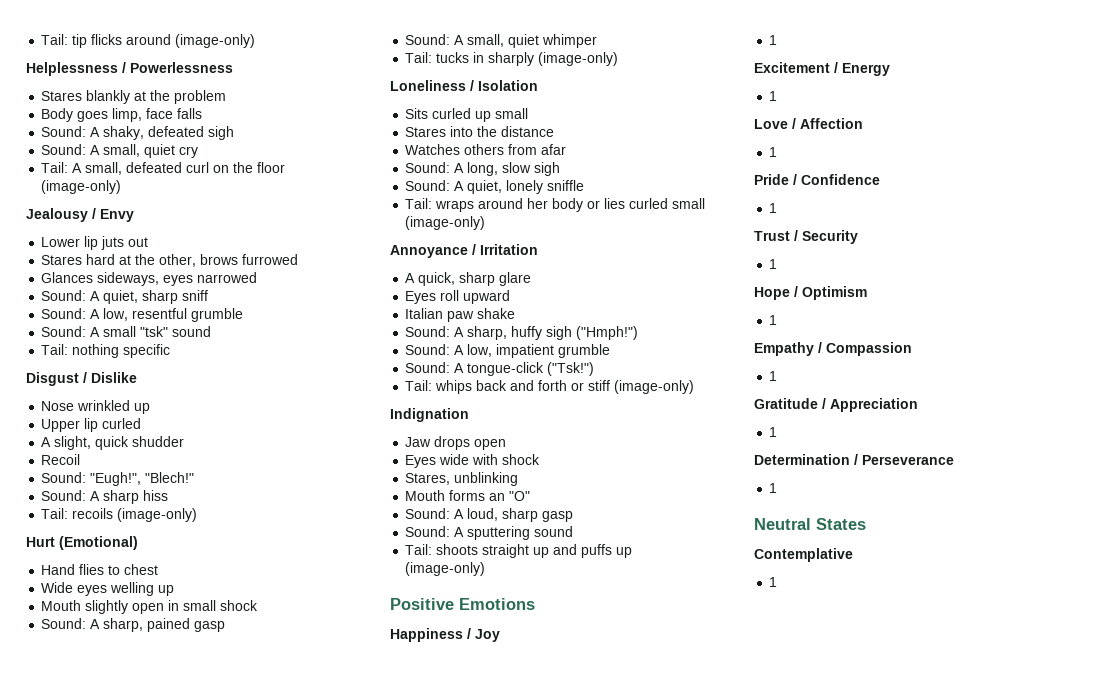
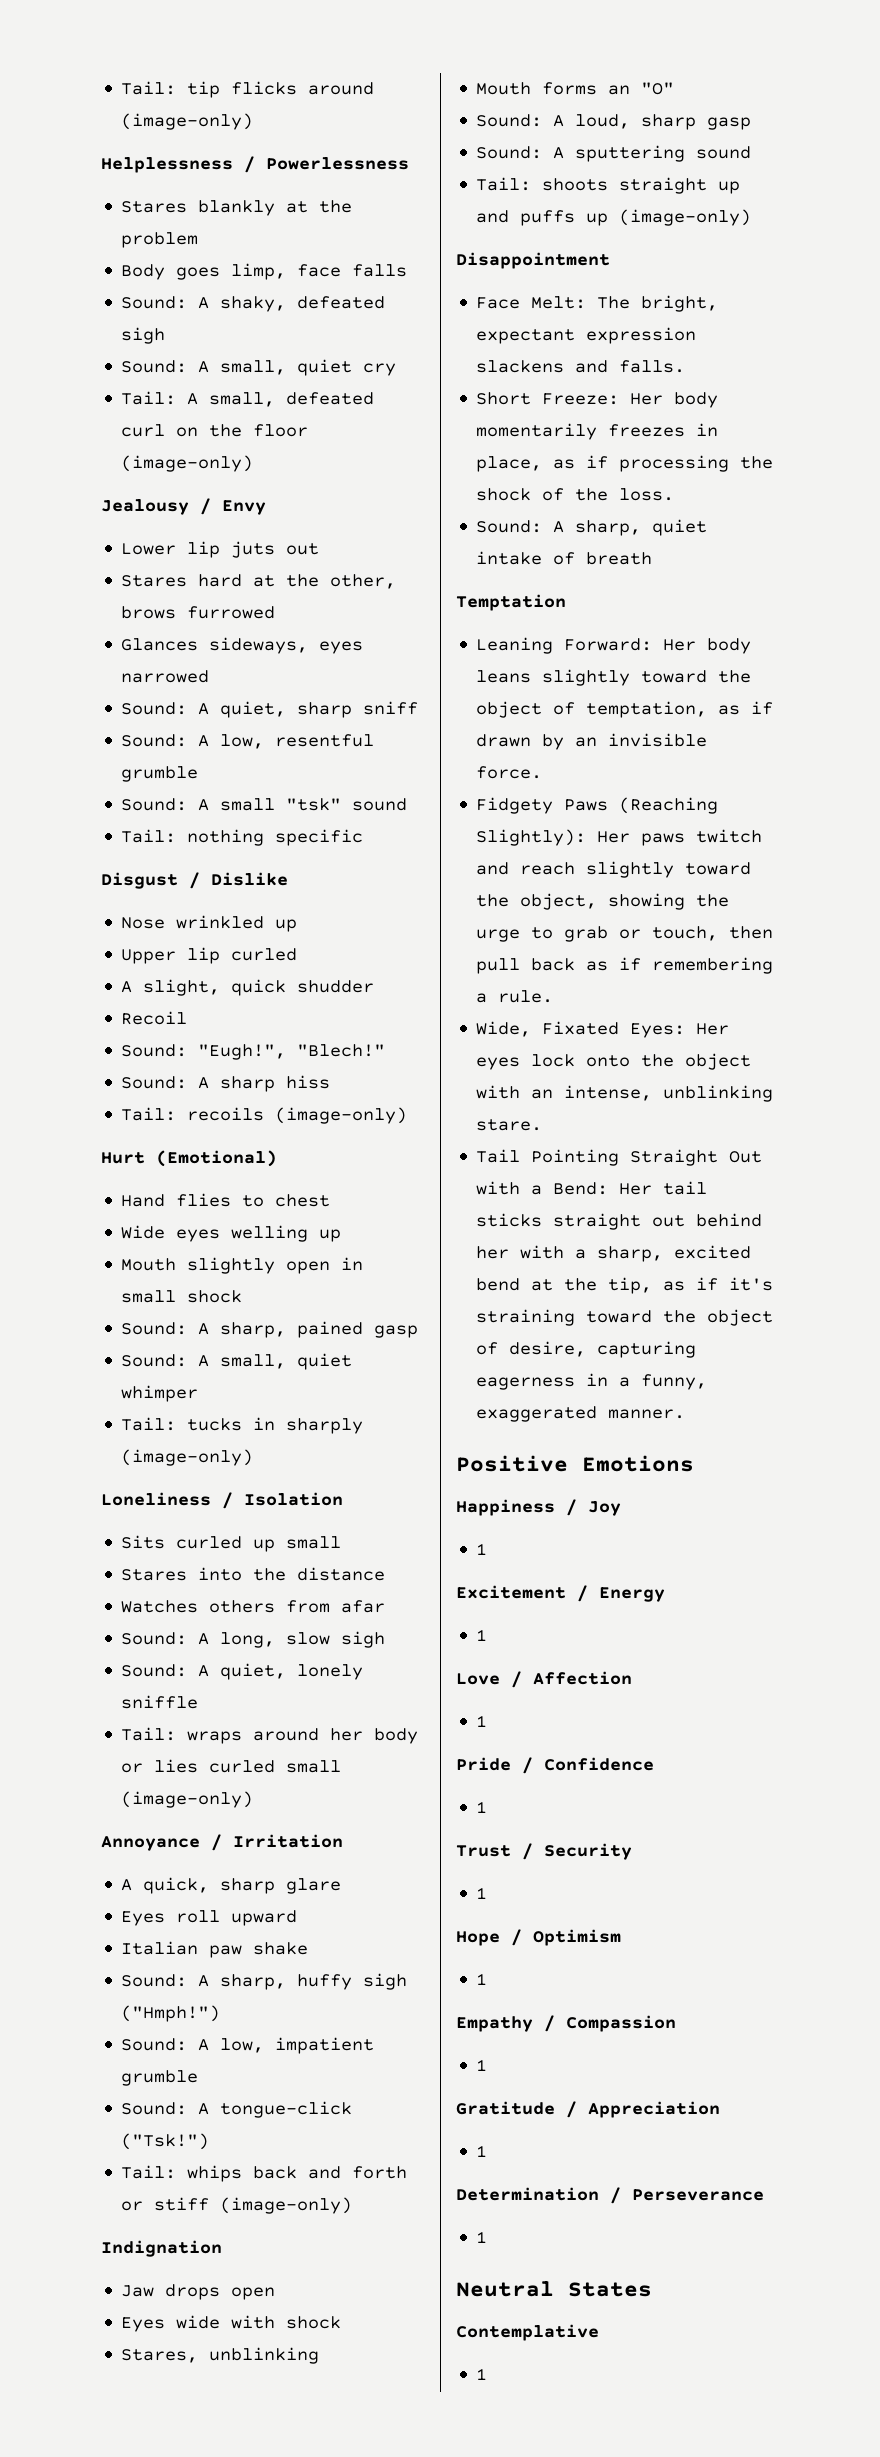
+ Disappointment
+ Face Melt: The bright, expectant expression slackens and falls.
+ Short Freeze: Her body momentarily freezes in place, as if processing the shock of the loss.
+ Sound: A sharp, quiet intake of breath
+ Temptation
+ Leaning Forward: Her body leans slightly toward the object of temptation, as if drawn by an invisible force.
+ Fidgety Paws (Reaching Slightly): Her paws twitch and reach slightly toward the object, showing the urge to grab or touch, then pull back as if remembering a rule.
+ Wide, Fixated Eyes: Her eyes lock onto the object with an intense, unblinking stare.
+ Tail Pointing Straight Out with a Bend: Her tail sticks straight out behind her with a sharp, excited bend at the tip, as if it's straining toward the object of desire, capturing eagerness in a funny, exaggerated manner.

